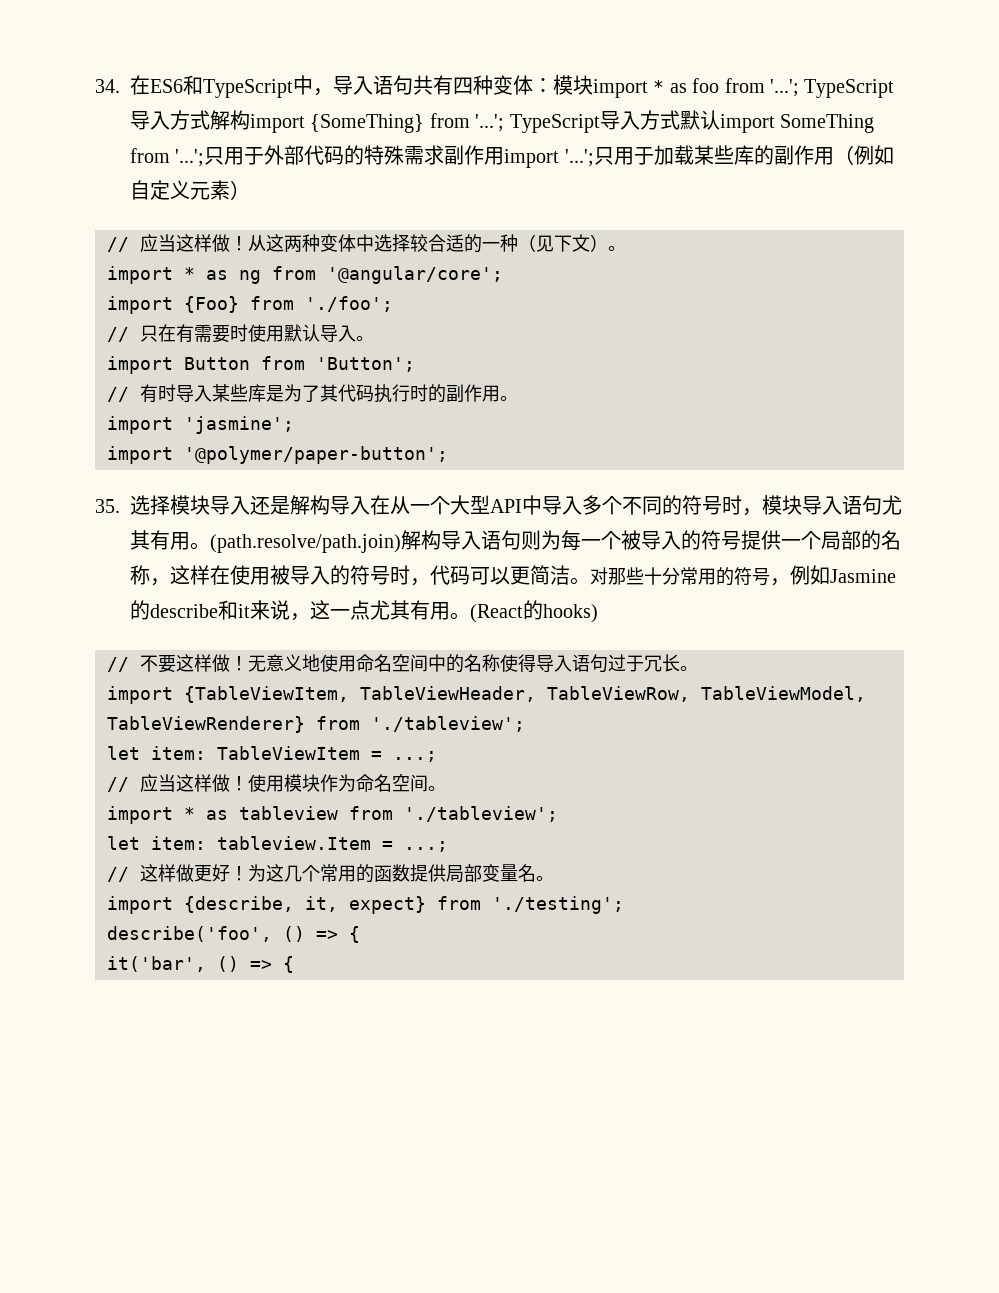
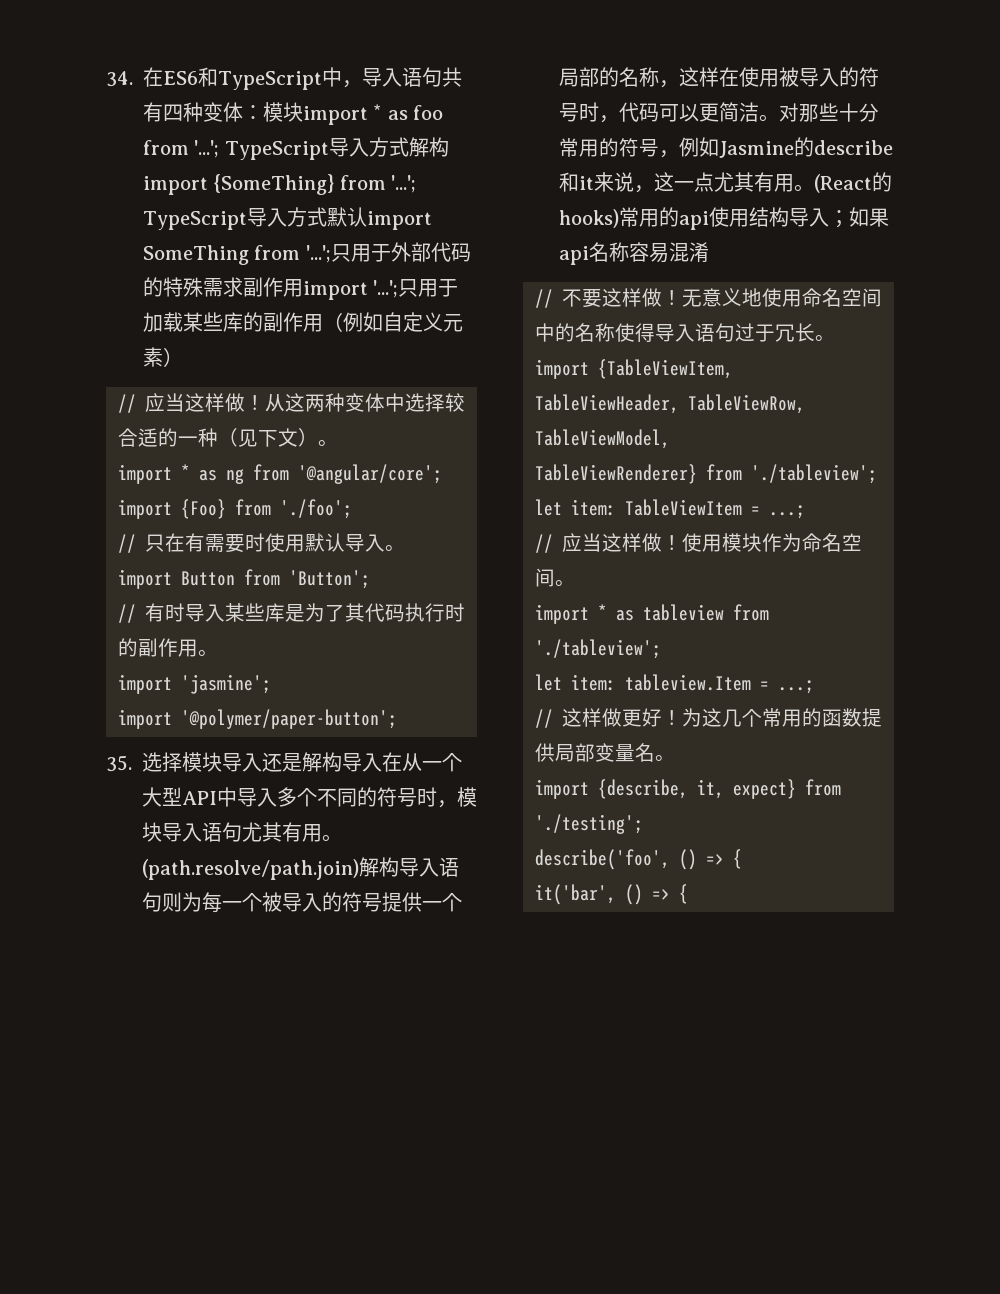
- (React的hooks)
+ (React的hooks)常用的api使用结构导入；如果api名称容易混淆

